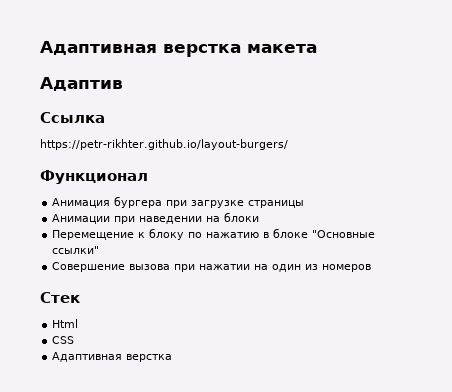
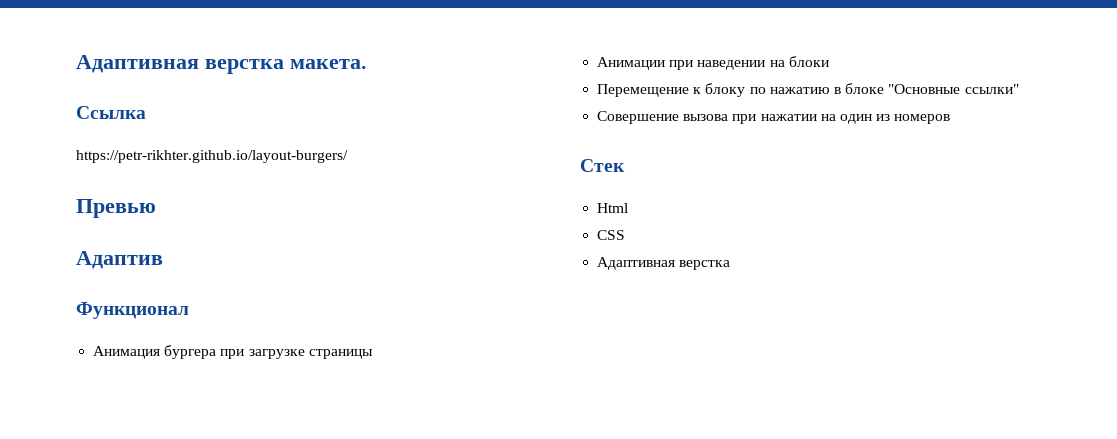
- Адаптивная верстка макета
- Адаптив
+ Адаптивная верстка макета.
+ Превью
+ Адаптив

